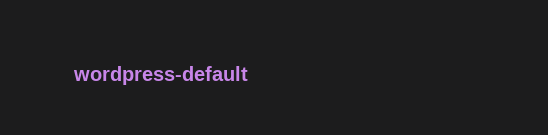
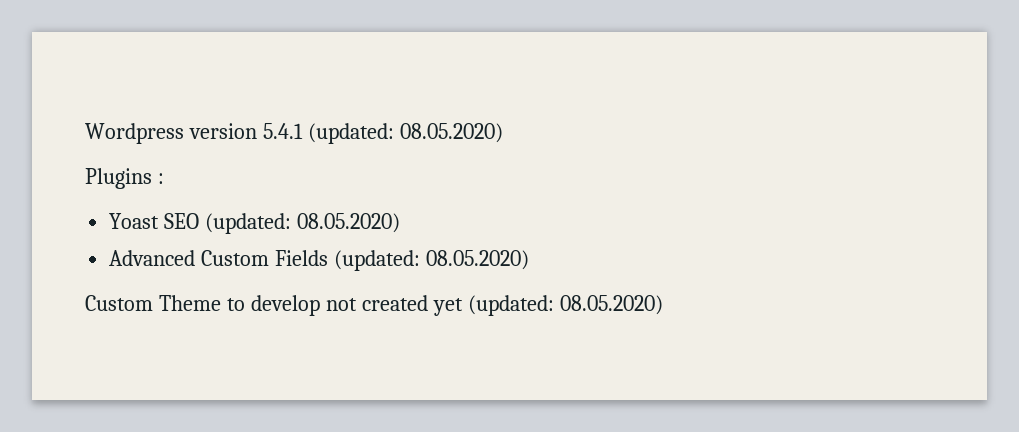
- wordpress-default
+ Wordpress version 5.4.1 (updated: 08.05.2020)
+ Plugins :
+ Yoast SEO (updated: 08.05.2020)
+ Advanced Custom Fields (updated: 08.05.2020)
+ Custom Theme to develop not created yet (updated: 08.05.2020)

